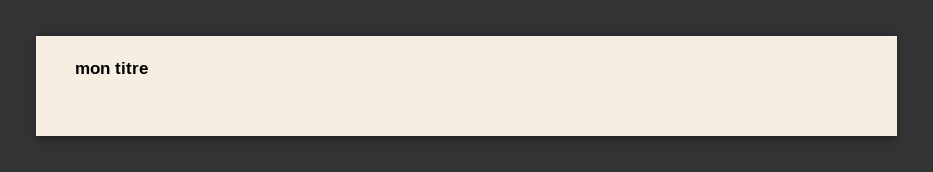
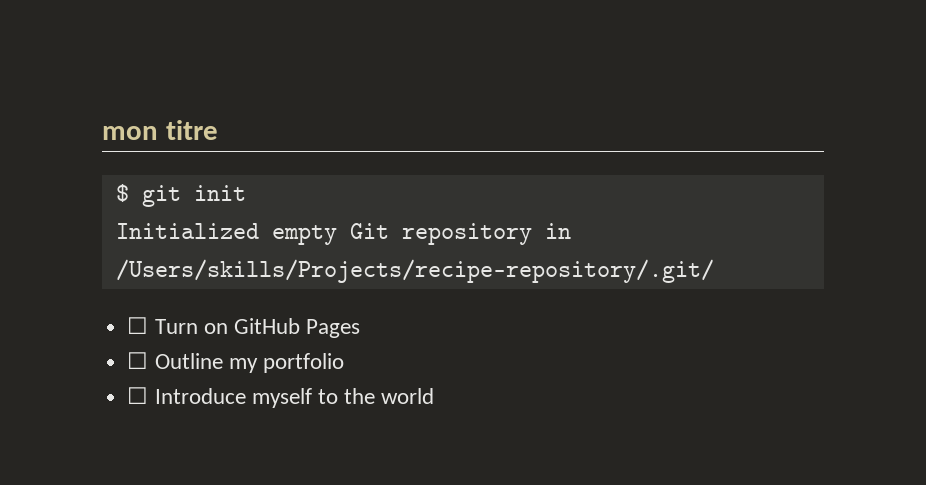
+ $ git init
+ Initialized empty Git repository in /Users/skills/Projects/recipe-repository/.git/
+ ☐ Turn on GitHub Pages
+ ☐ Outline my portfolio
+ ☐ Introduce myself to the world

